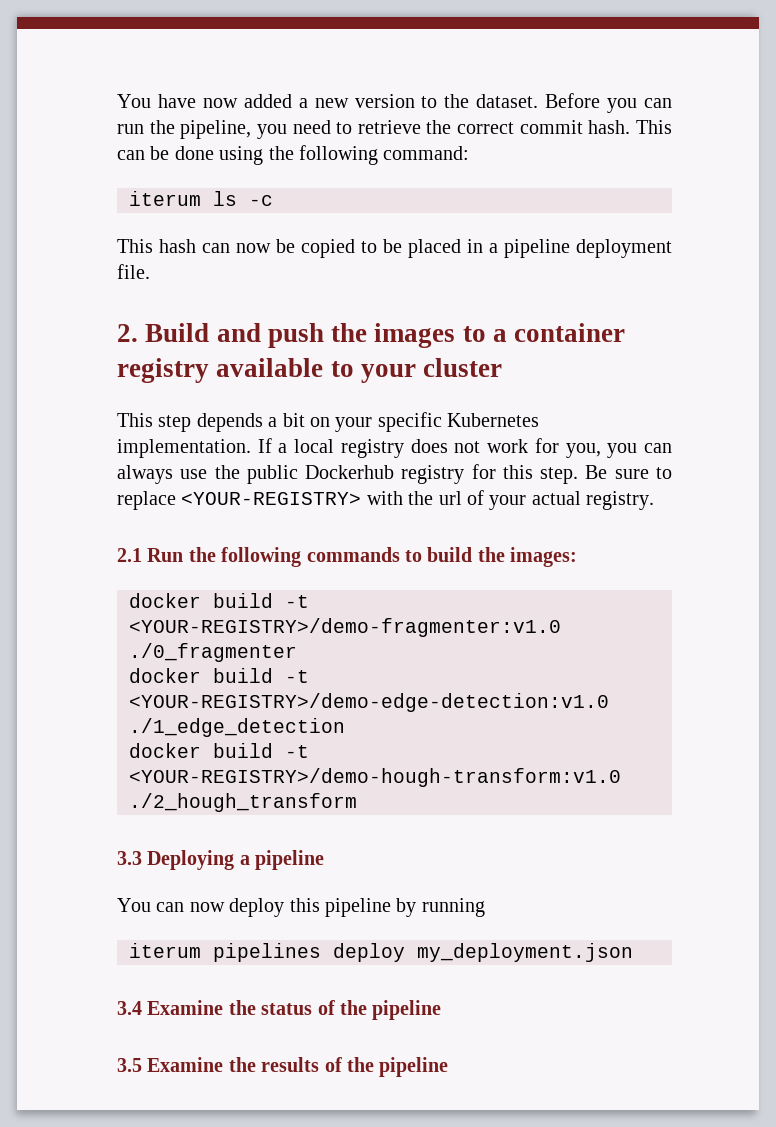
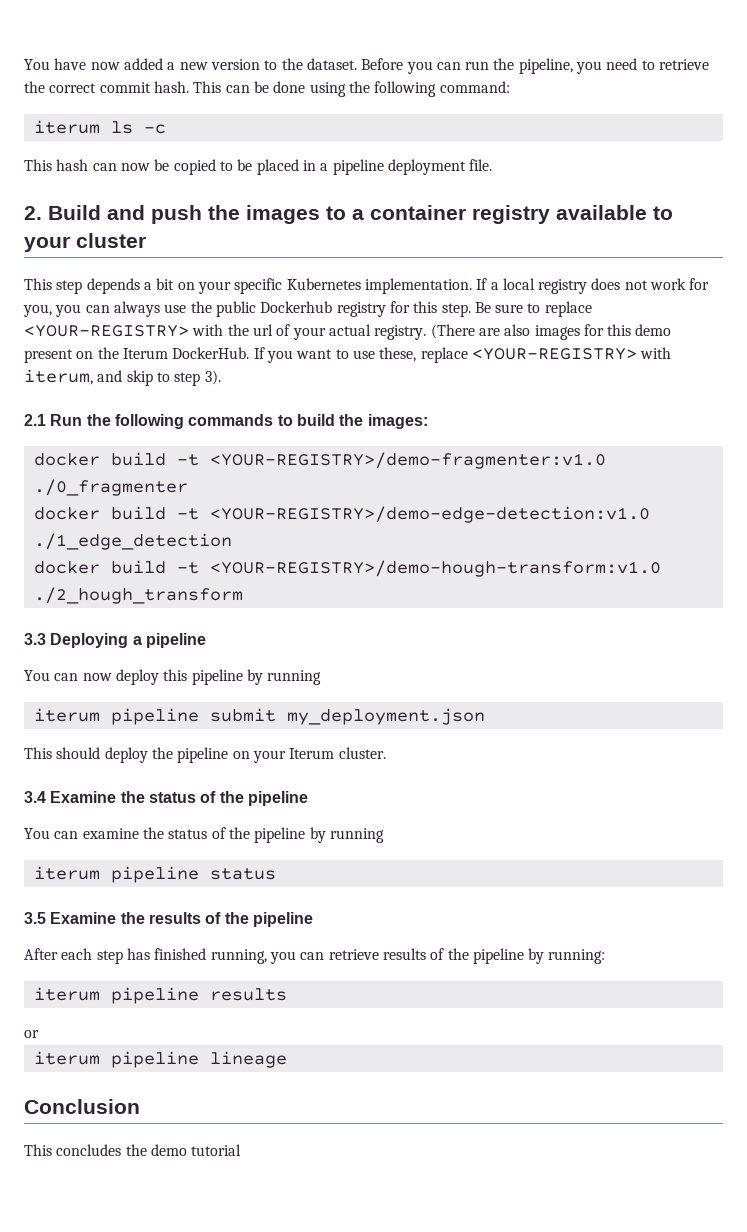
+ (There are also images for this demo present on the Iterum DockerHub. If you want to use these, replace <YOUR-REGISTRY> with iterum, and skip to step 3).
- iterum pipelines deploy my_deployment.json
+ iterum pipeline submit my_deployment.json
+ This should deploy the pipeline on your Iterum cluster.
+ You can examine the status of the pipeline by running
+ iterum pipeline status
+ After each step has finished running, you can retrieve results of the pipeline by running:
+ iterum pipeline results
+ or
+ iterum pipeline lineage
+ Conclusion
+ This concludes the demo tutorial

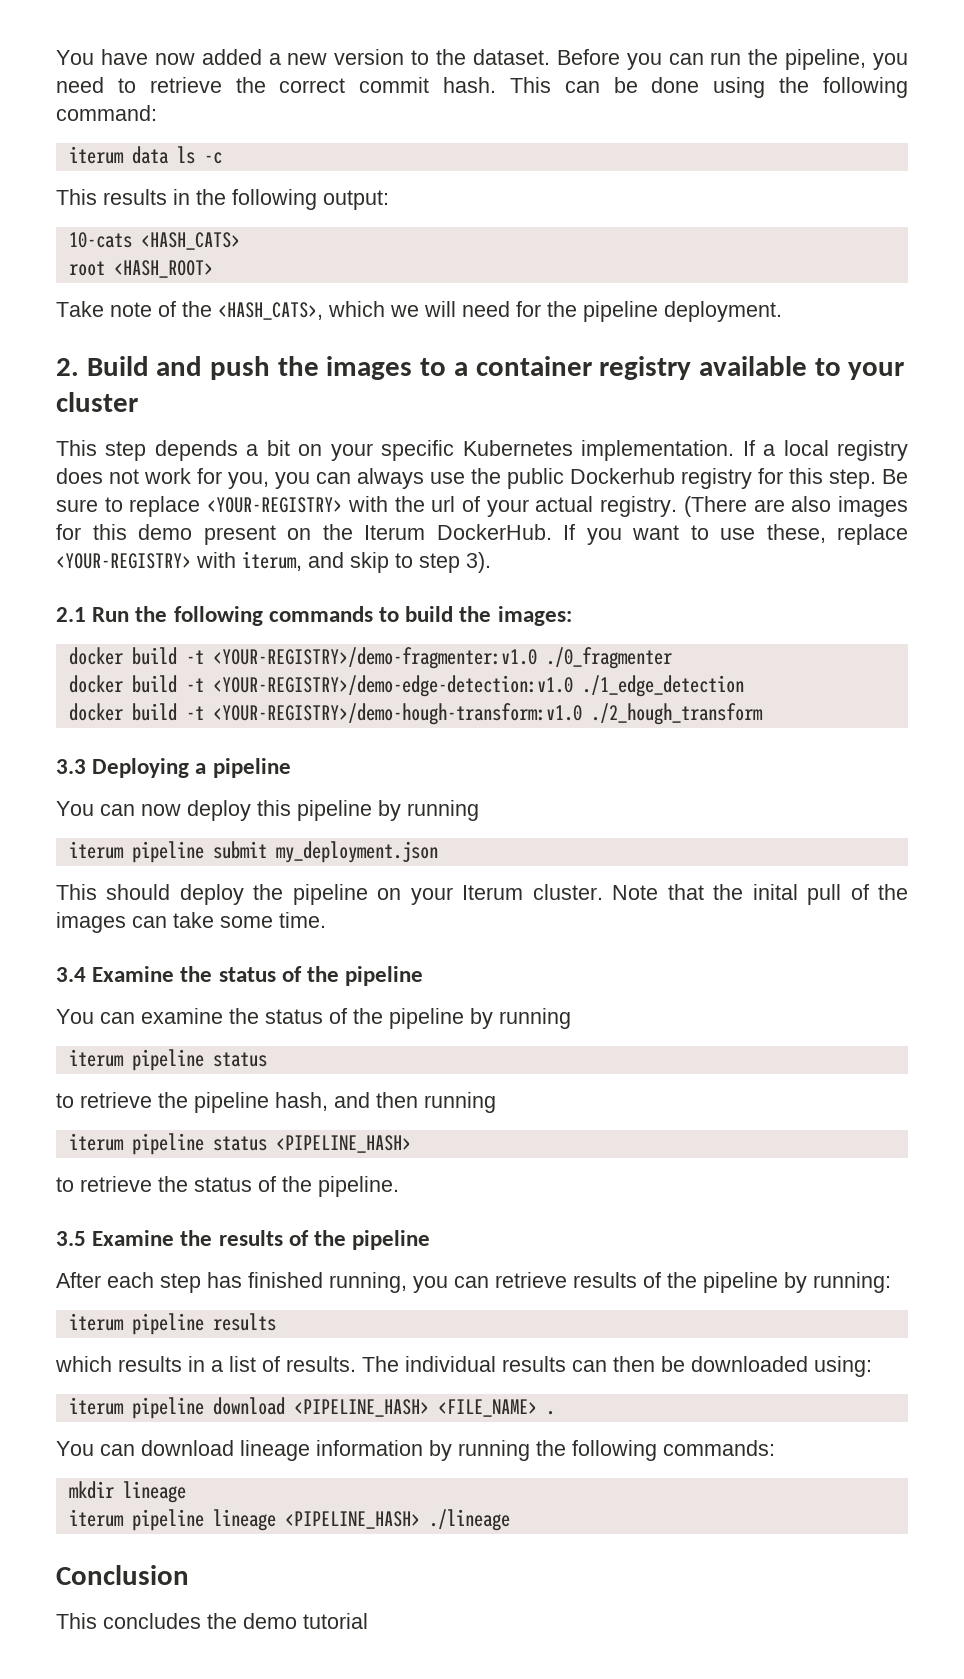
- iterum ls -c
+ iterum data ls -c
- This hash can now be copied to be placed in a pipeline deployment file.
+ This results in the following output:
+ 10-cats <HASH_CATS>
+ root <HASH_ROOT>
+ Take note of the <HASH_CATS>, which we will need for the pipeline deployment.
+ Note that the inital pull of the images can take some time.
+ to retrieve the pipeline hash, and then running
+ iterum pipeline status <PIPELINE_HASH>
+ to retrieve the status of the pipeline.
- or
+ which results in a list of results. The individual results can then be downloaded using:
+ iterum pipeline download <PIPELINE_HASH> <FILE_NAME> .
+ You can download lineage information by running the following commands:
+ mkdir lineage
- iterum pipeline lineage
+ iterum pipeline lineage <PIPELINE_HASH> ./lineage

